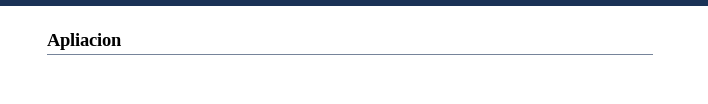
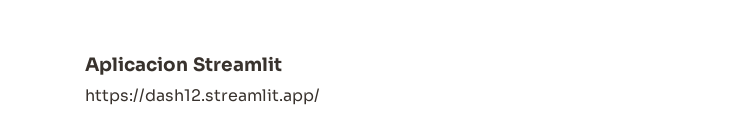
- Apliacion
+ Aplicacion Streamlit
+ https://dash12.streamlit.app/

